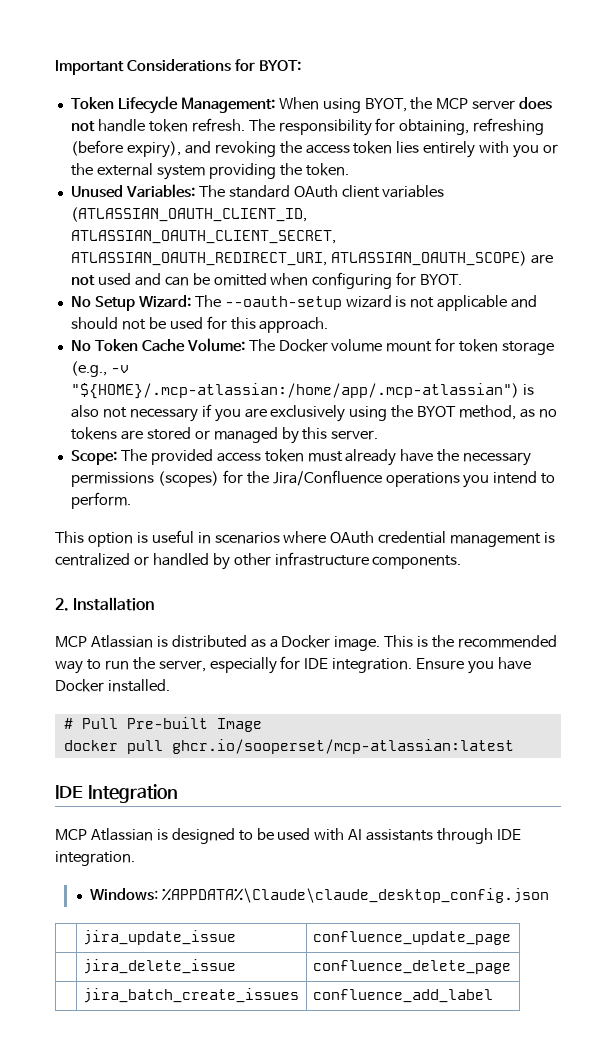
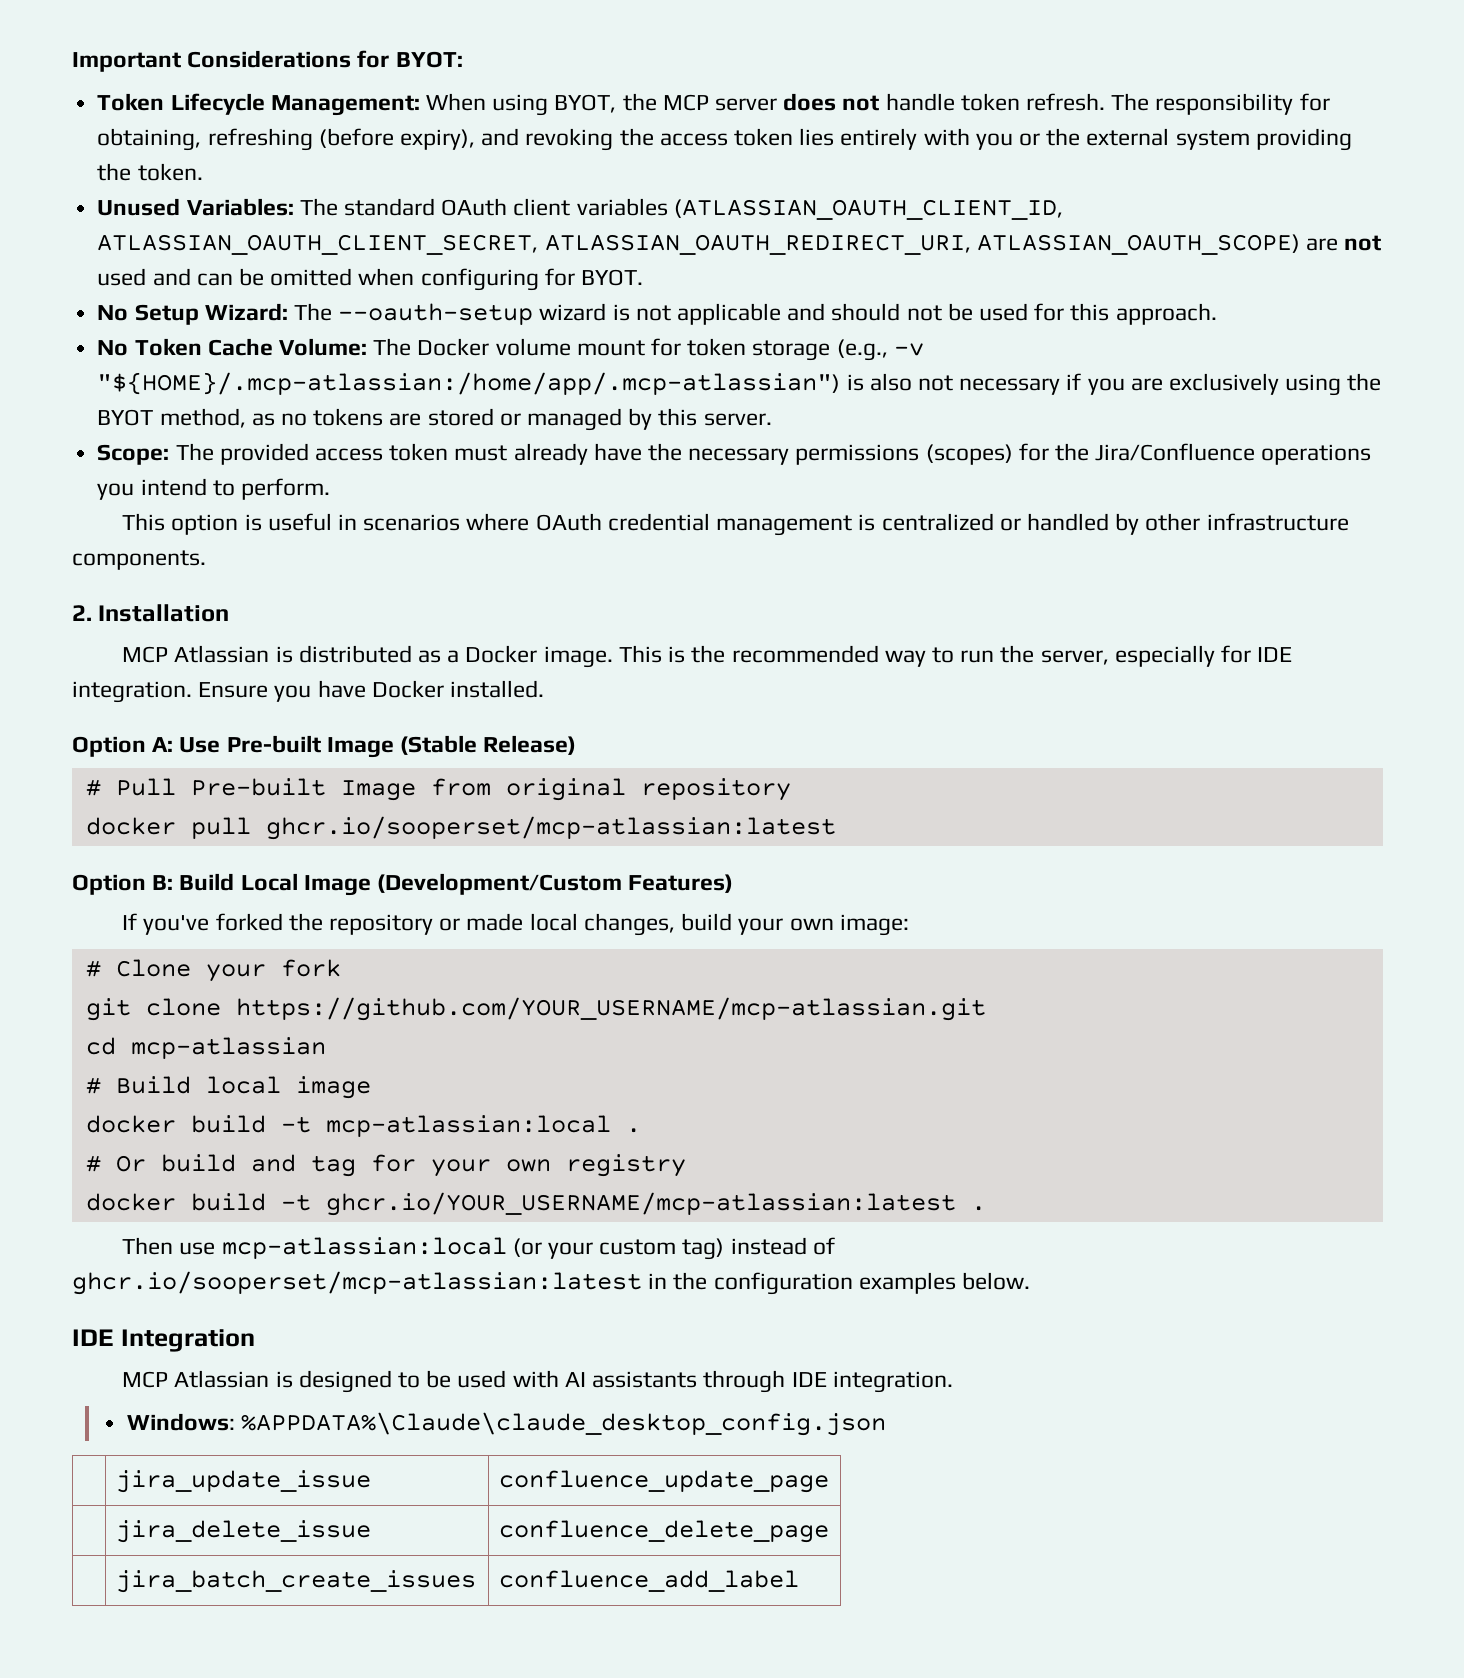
+ Option A: Use Pre-built Image (Stable Release)
- # Pull Pre-built Image
+ # Pull Pre-built Image from original repository
+ Option B: Build Local Image (Development/Custom Features)
+ If you've forked the repository or made local changes, build your own image:
+ # Clone your fork
+ git clone https://github.com/YOUR_USERNAME/mcp-atlassian.git
+ cd mcp-atlassian
+ # Build local image
+ docker build -t mcp-atlassian:local .
+ # Or build and tag for your own registry
+ docker build -t ghcr.io/YOUR_USERNAME/mcp-atlassian:latest .
+ Then use mcp-atlassian:local (or your custom tag) instead of ghcr.io/sooperset/mcp-atlassian:latest in the configuration examples below.

